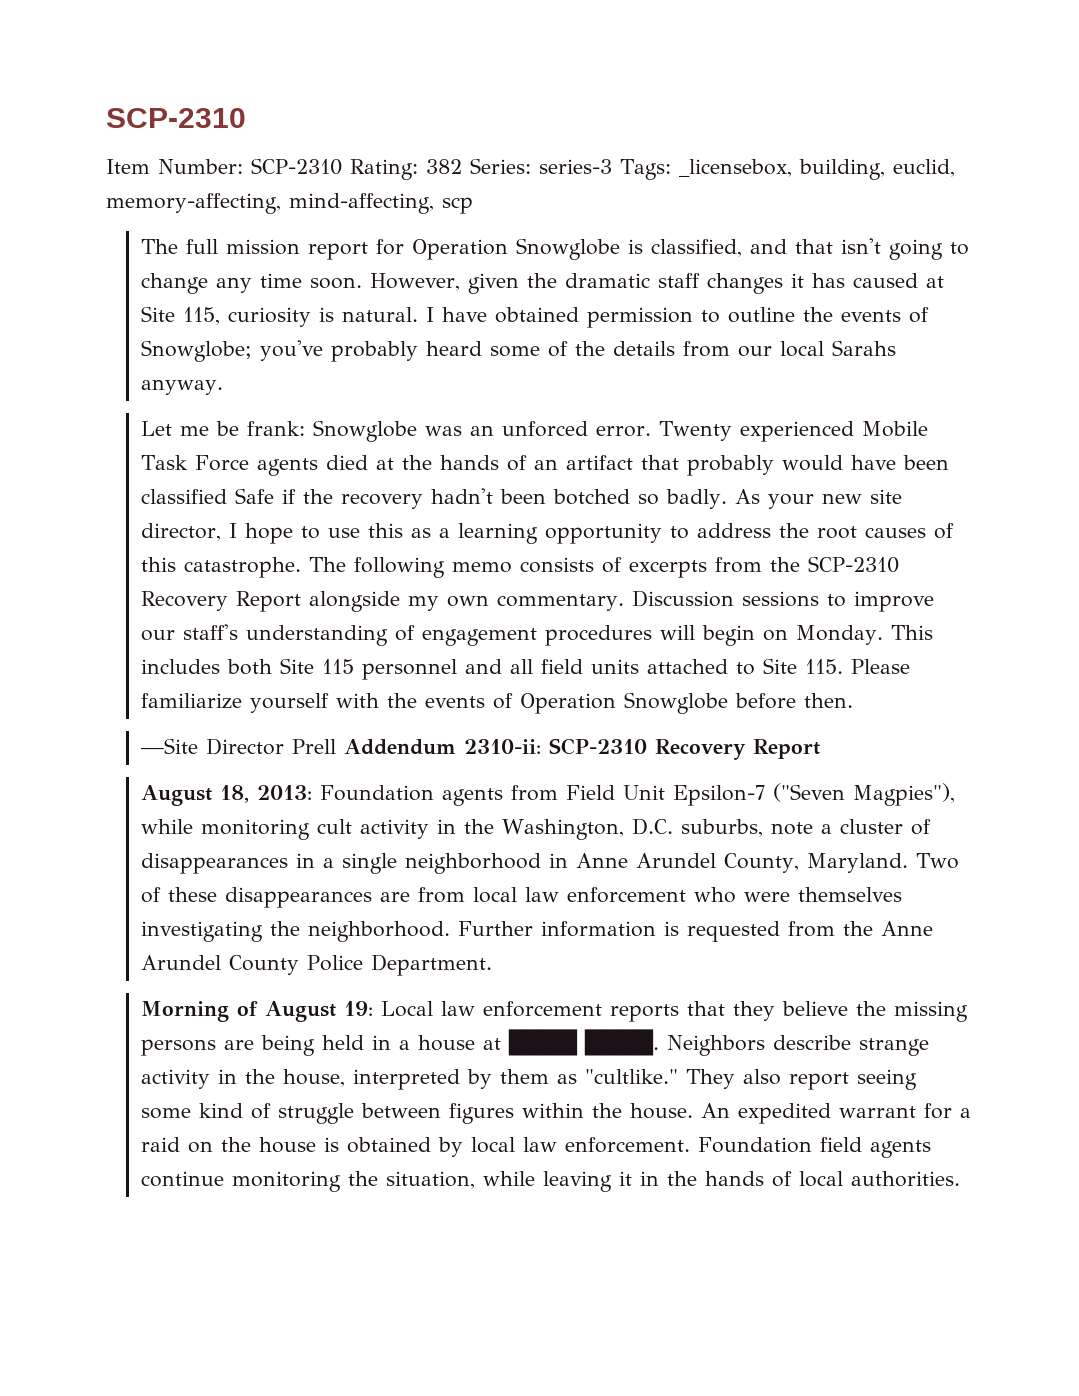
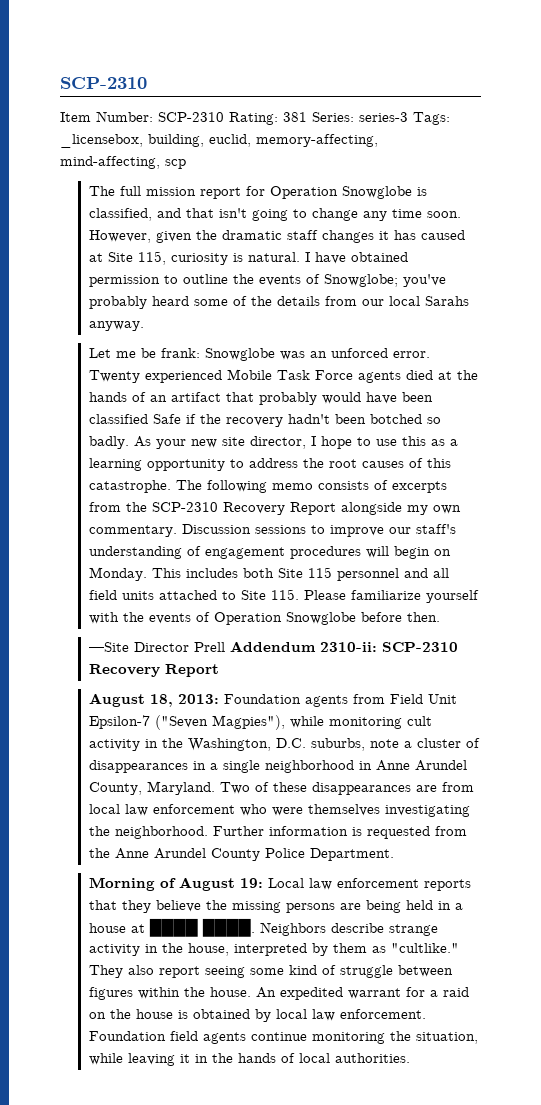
- Item Number: SCP-2310 Rating: 382 Series: series-3 Tags: _licensebox, building, euclid, memory-affecting, mind-affecting, scp
+ Item Number: SCP-2310 Rating: 381 Series: series-3 Tags: _licensebox, building, euclid, memory-affecting, mind-affecting, scp

